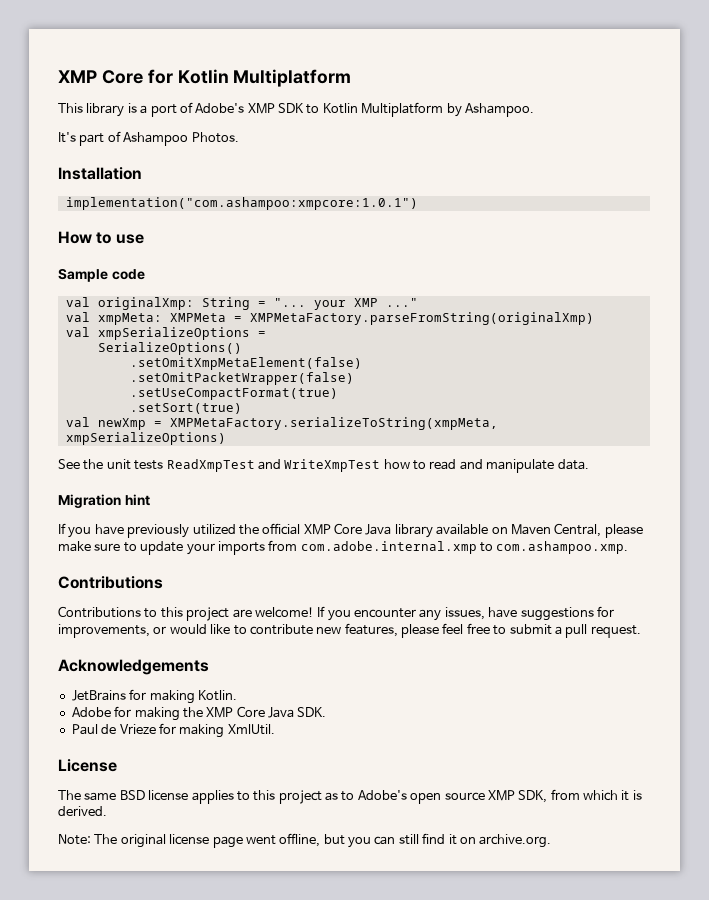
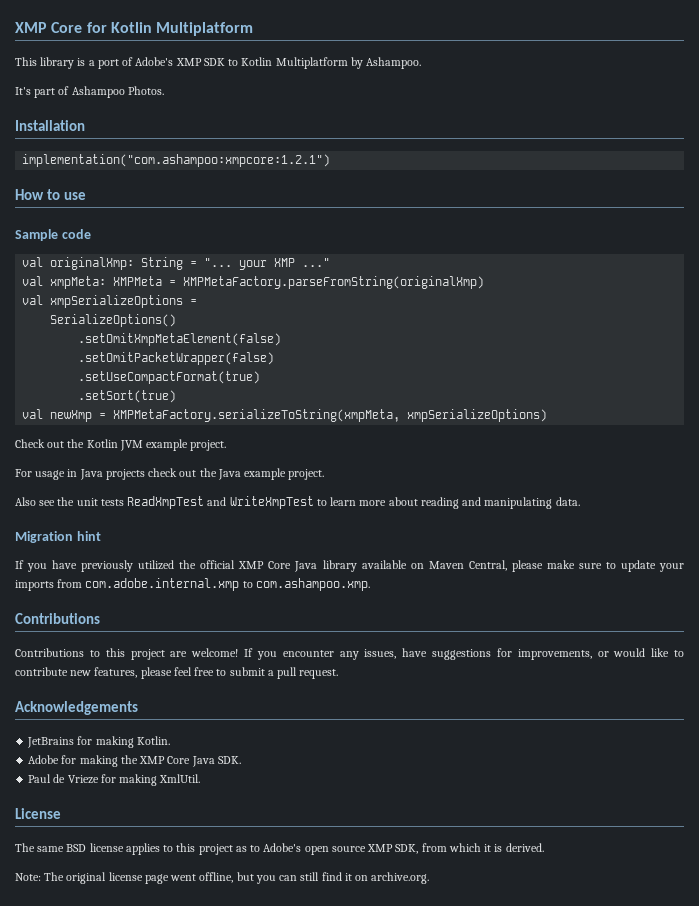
- implementation("com.ashampoo:xmpcore:1.0.1")
+ implementation("com.ashampoo:xmpcore:1.2.1")
- See the unit tests ReadXmpTest and WriteXmpTest how to read and manipulate data.
+ Check out the Kotlin JVM example project.
+ For usage in Java projects check out the Java example project.
+ Also see the unit tests ReadXmpTest and WriteXmpTest to learn more about reading and manipulating data.

